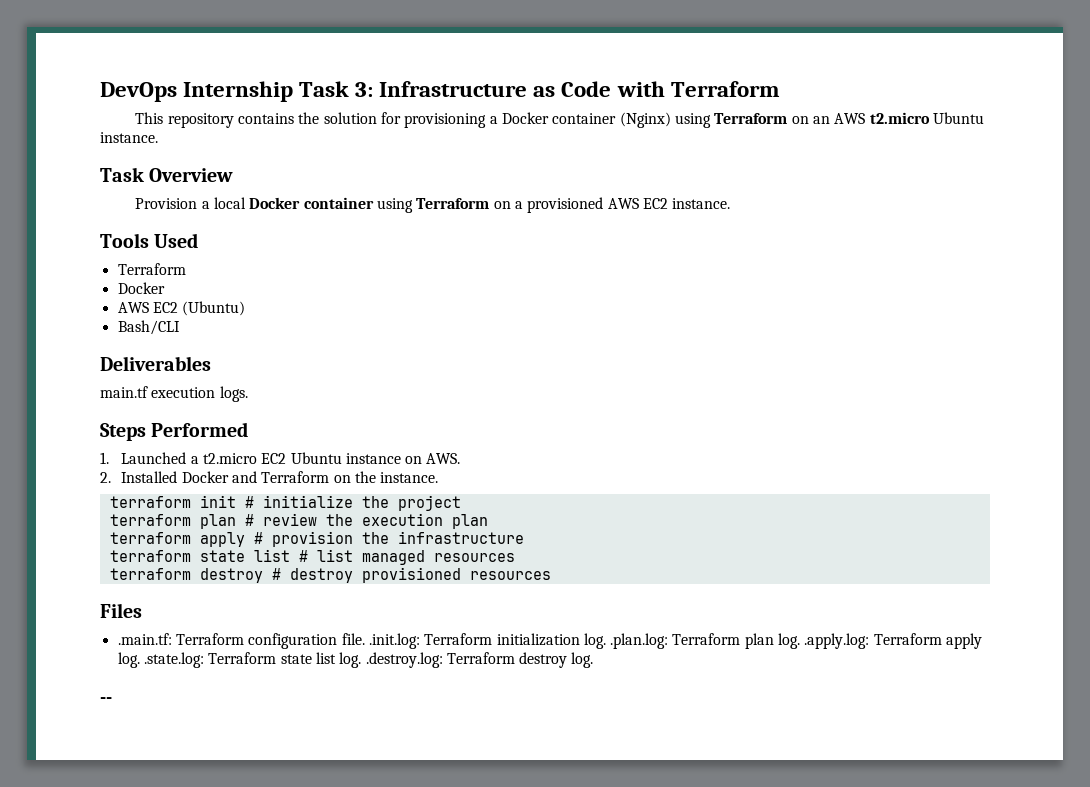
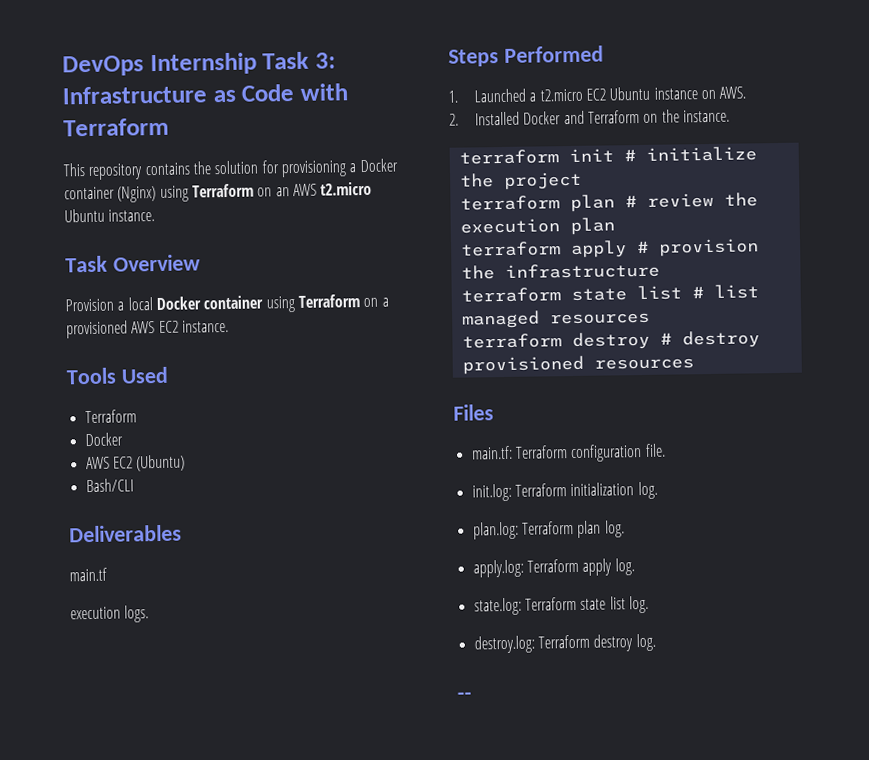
- main.tf execution logs.
+ main.tf
+ execution logs.
- .main.tf: Terraform configuration file. .init.log: Terraform initialization log. .plan.log: Terraform plan log. .apply.log: Terraform apply log. .state.log: Terraform state list log. .destroy.log: Terraform destroy log.
+ main.tf: Terraform configuration file.
+ init.log: Terraform initialization log.
+ plan.log: Terraform plan log.
+ apply.log: Terraform apply log.
+ state.log: Terraform state list log.
+ destroy.log: Terraform destroy log.

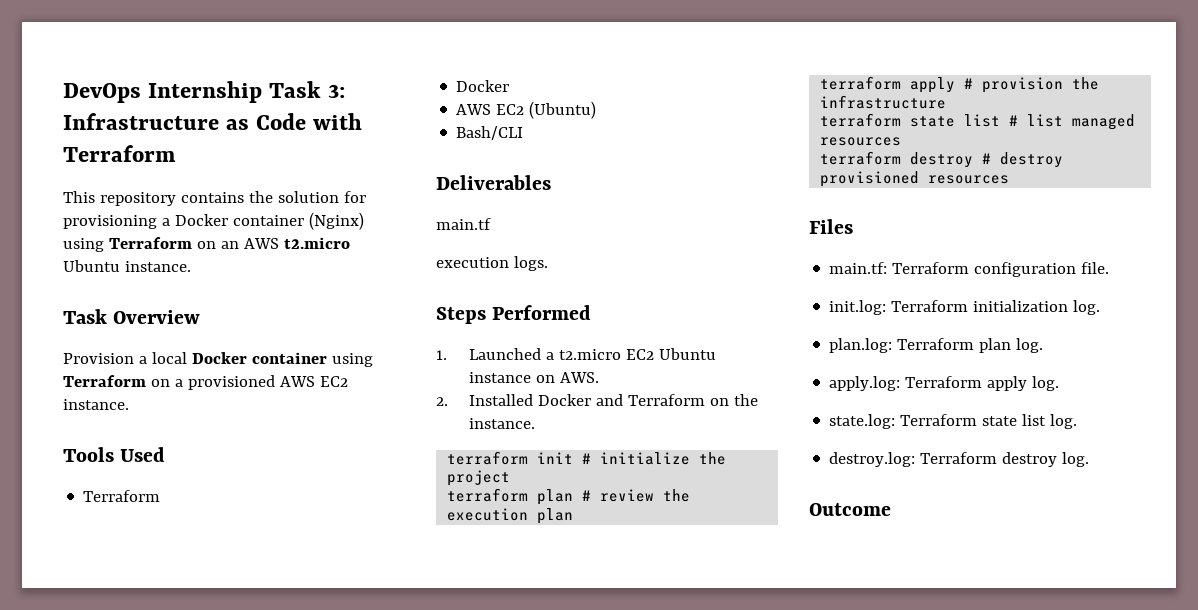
- --
+ Outcome

